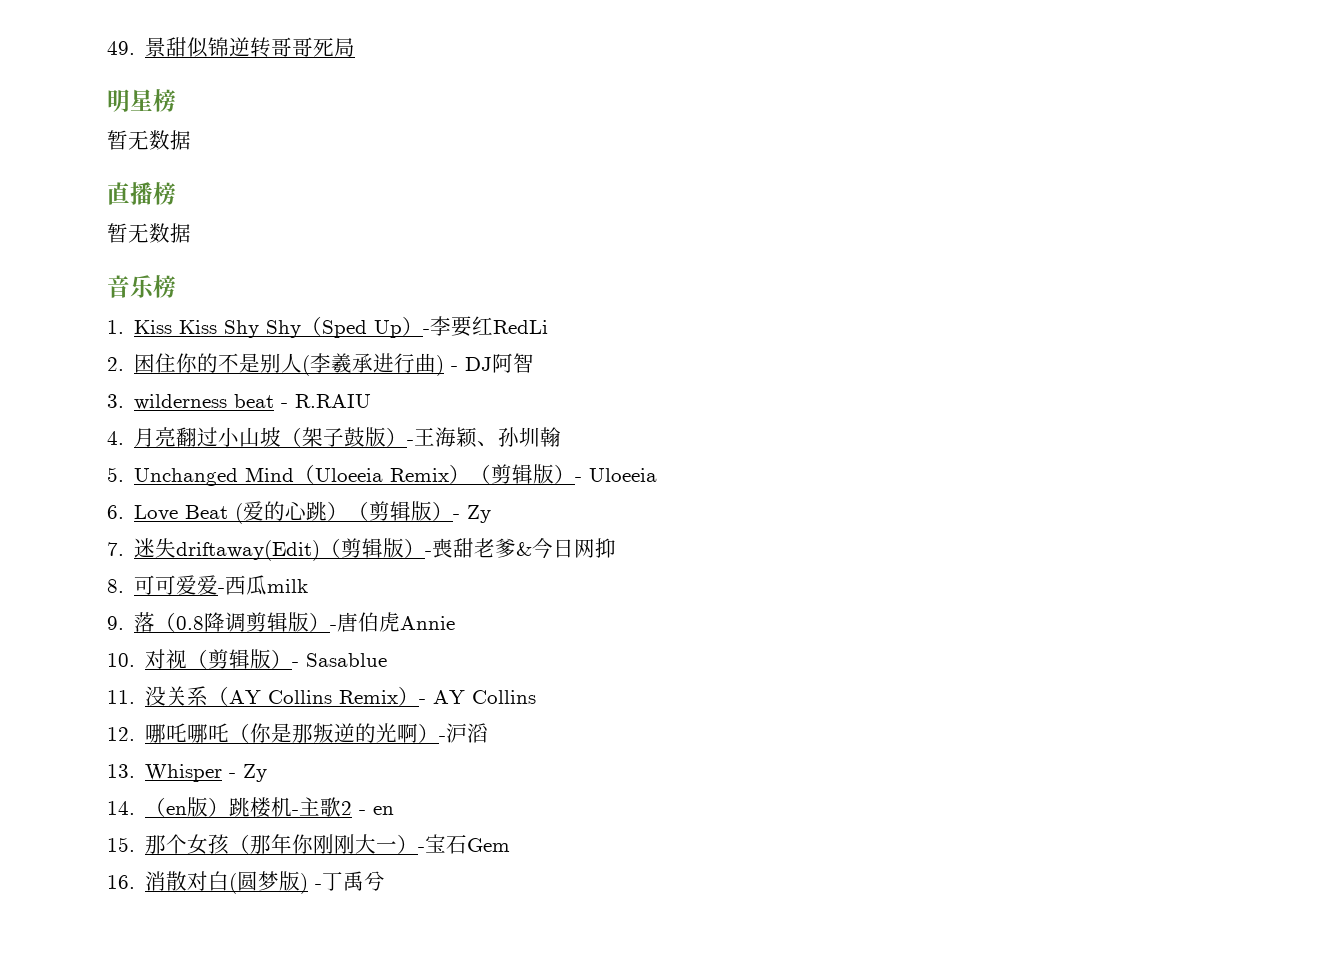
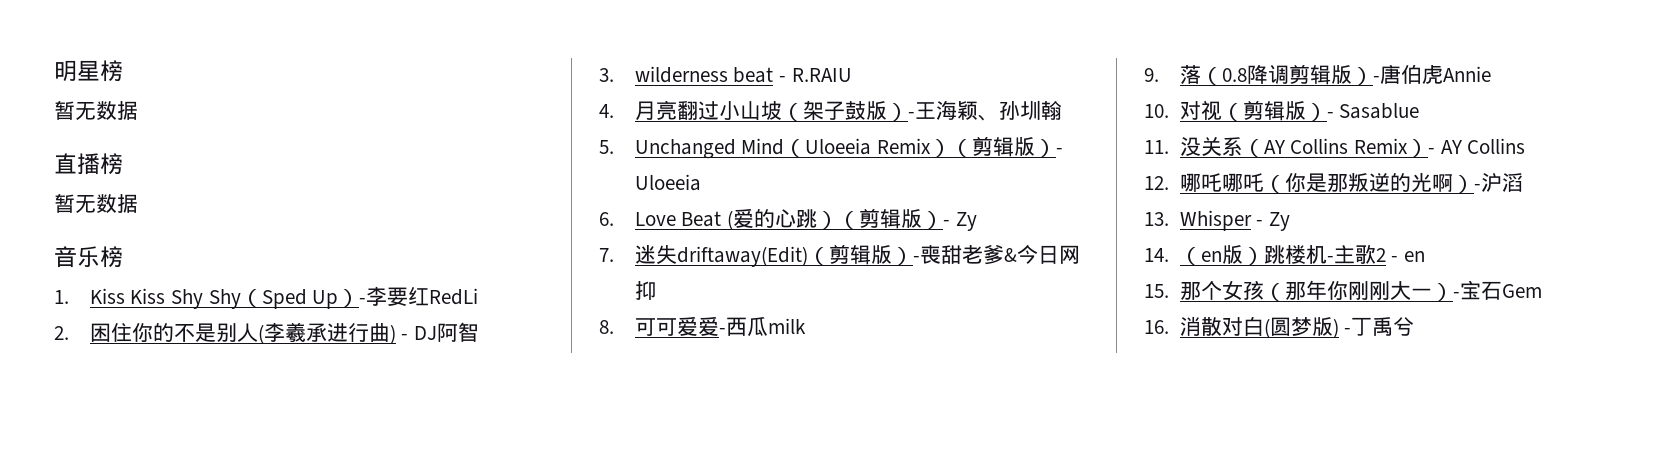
- 49.景甜似锦逆转哥哥死局

